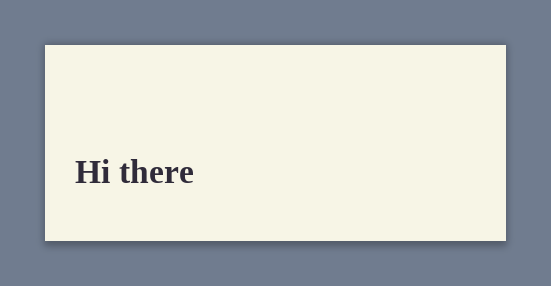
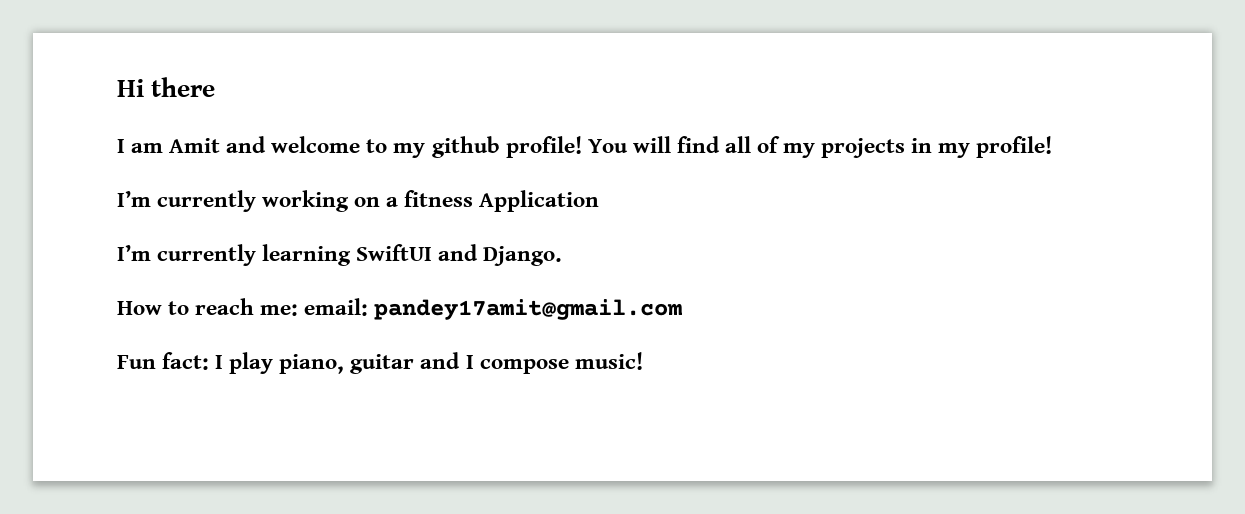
+ I am Amit and welcome to my github profile! You will find all of my projects in my profile!
+ I’m currently working on a fitness Application
+ I’m currently learning SwiftUI and Django.
+ How to reach me: email: pandey17amit@gmail.com
+ Fun fact: I play piano, guitar and I compose music!

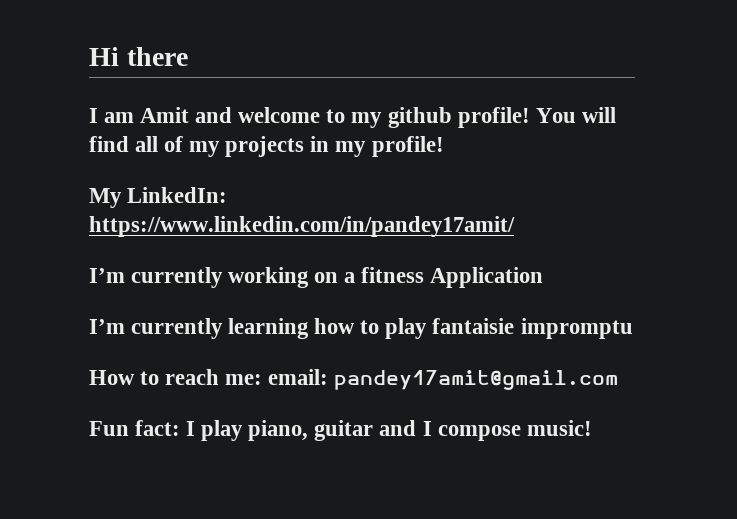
+ My LinkedIn: https://www.linkedin.com/in/pandey17amit/
- I’m currently learning SwiftUI and Django.
+ I’m currently learning how to play fantaisie impromptu

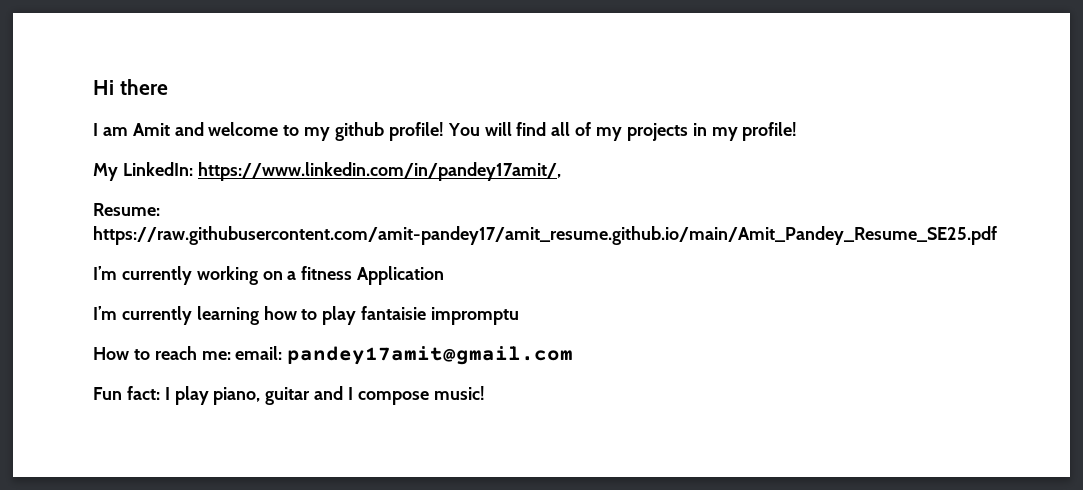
- My LinkedIn: https://www.linkedin.com/in/pandey17amit/
+ My LinkedIn: https://www.linkedin.com/in/pandey17amit/,
+ Resume: https://raw.githubusercontent.com/amit-pandey17/amit_resume.github.io/main/Amit_Pandey_Resume_SE25.pdf

